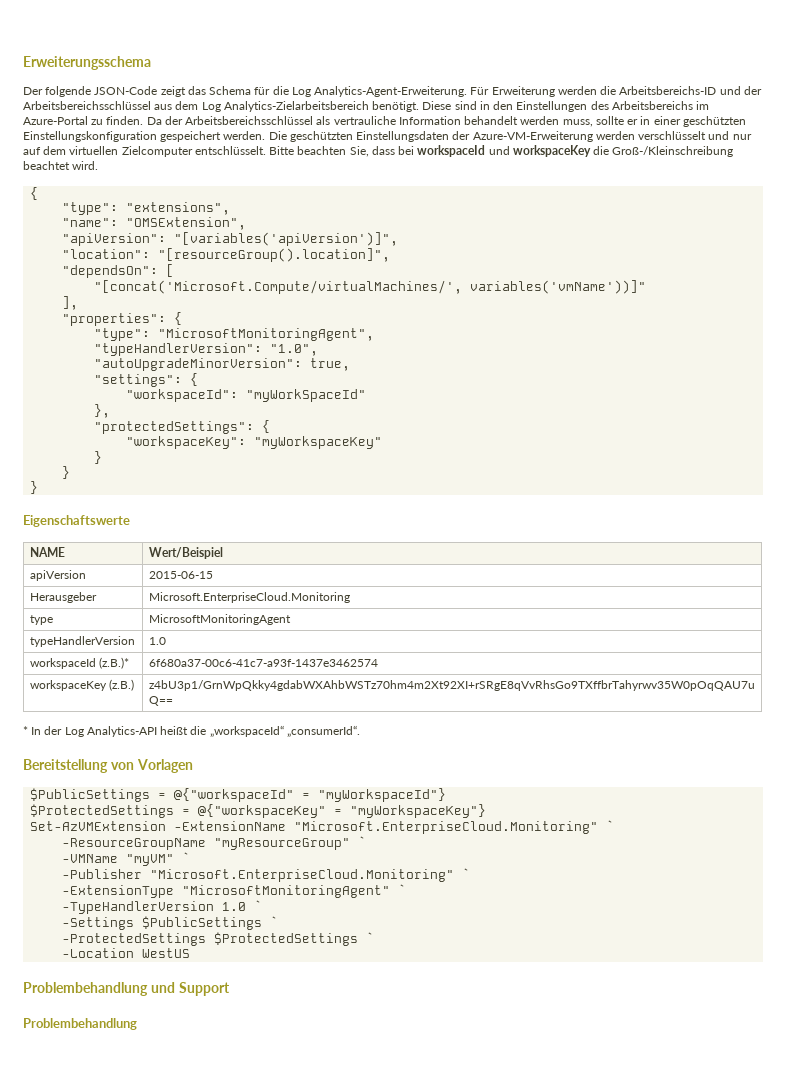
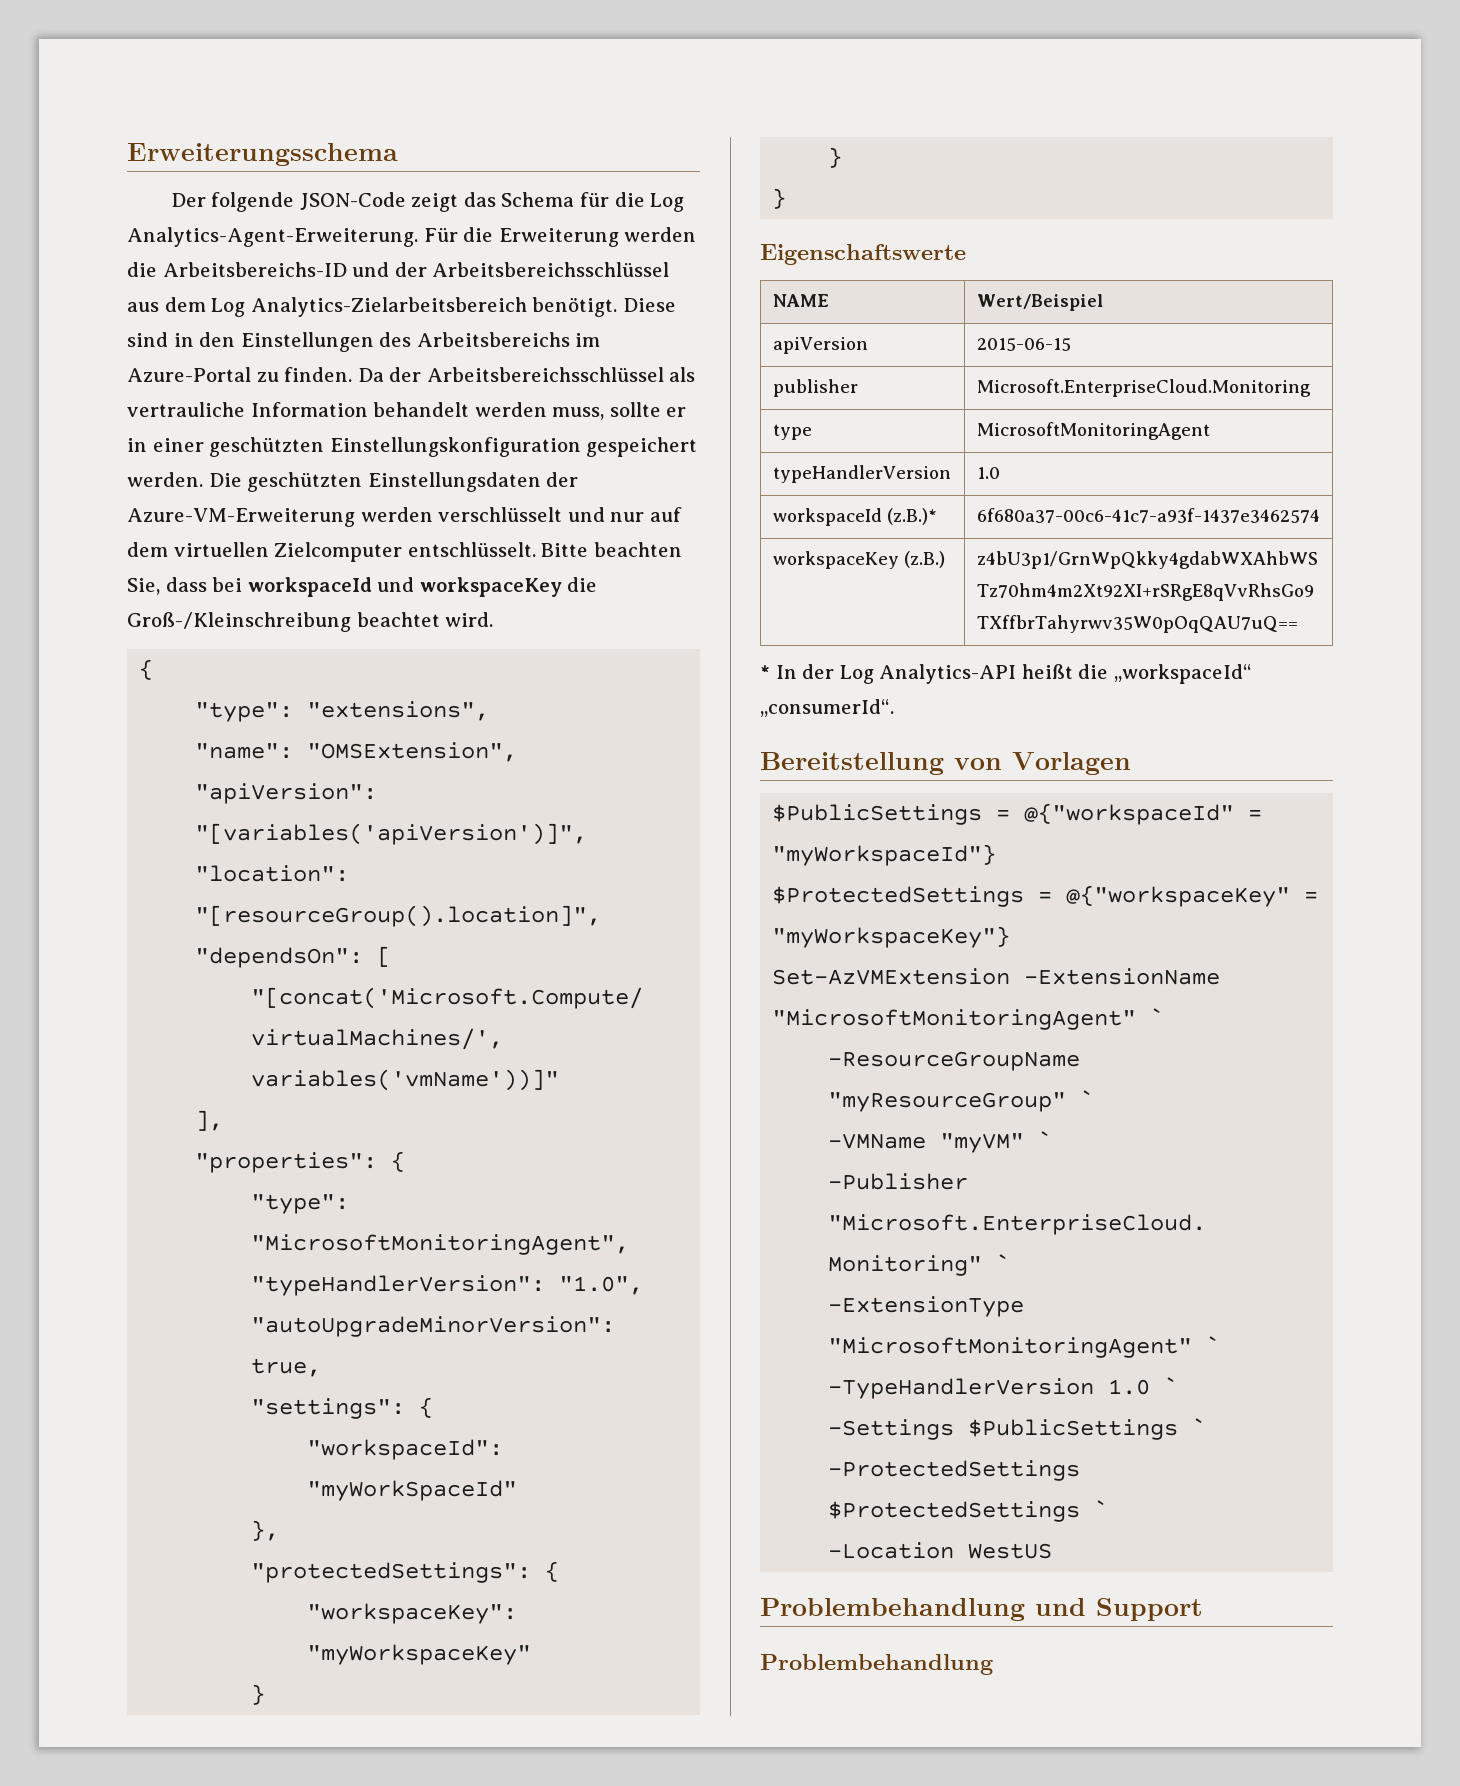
- Für Erweiterung werden die Arbeitsbereichs-ID und der Arbeitsbereichsschlüssel aus dem Log Analytics-Zielarbeitsbereich benötigt.
+ Für die Erweiterung werden die Arbeitsbereichs-ID und der Arbeitsbereichsschlüssel aus dem Log Analytics-Zielarbeitsbereich benötigt.
- Herausgeber | Microsoft.EnterpriseCloud.Monitoring
+ publisher | Microsoft.EnterpriseCloud.Monitoring
- Set-AzVMExtension -ExtensionName "Microsoft.EnterpriseCloud.Monitoring" `
+ Set-AzVMExtension -ExtensionName "MicrosoftMonitoringAgent" `

